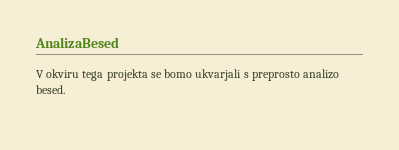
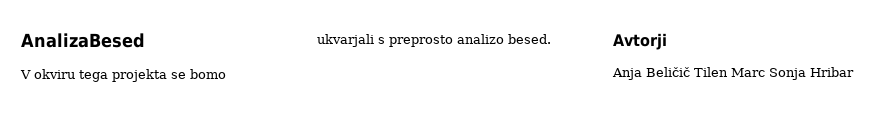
+ Avtorji
+ Anja Beličič Tilen Marc Sonja Hribar

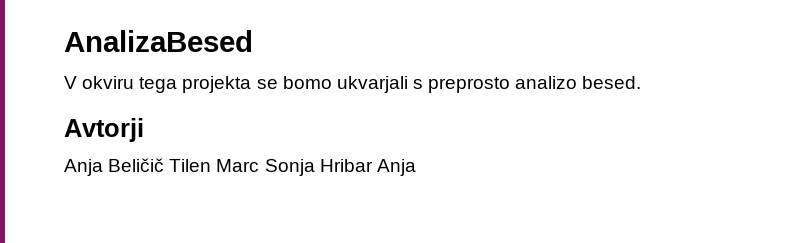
- Anja Beličič Tilen Marc Sonja Hribar
+ Anja Beličič Tilen Marc Sonja Hribar Anja

